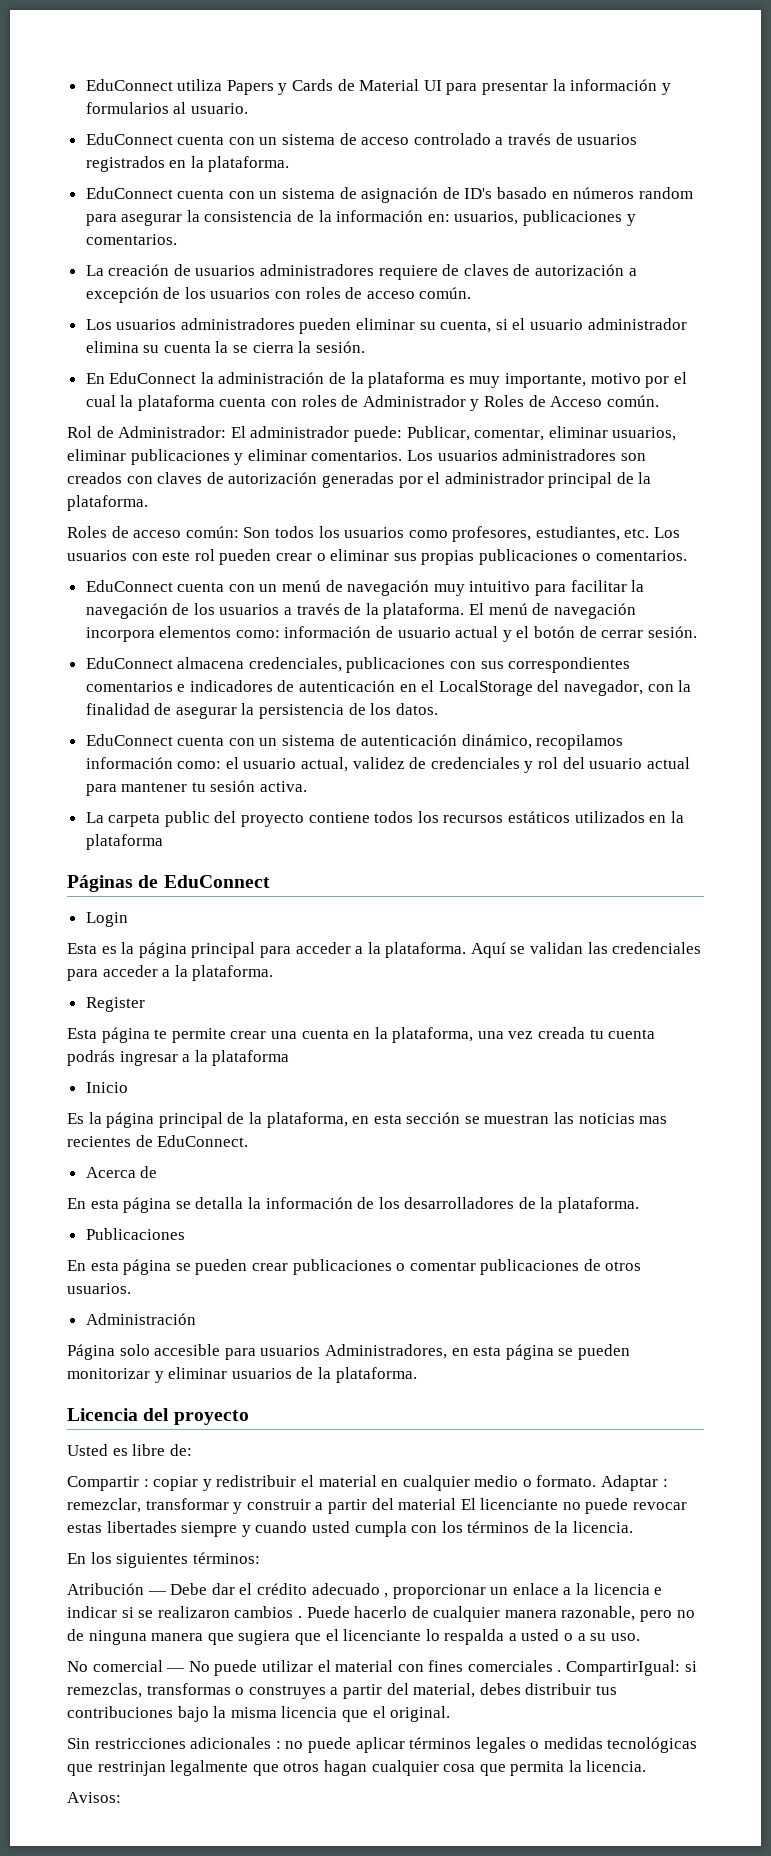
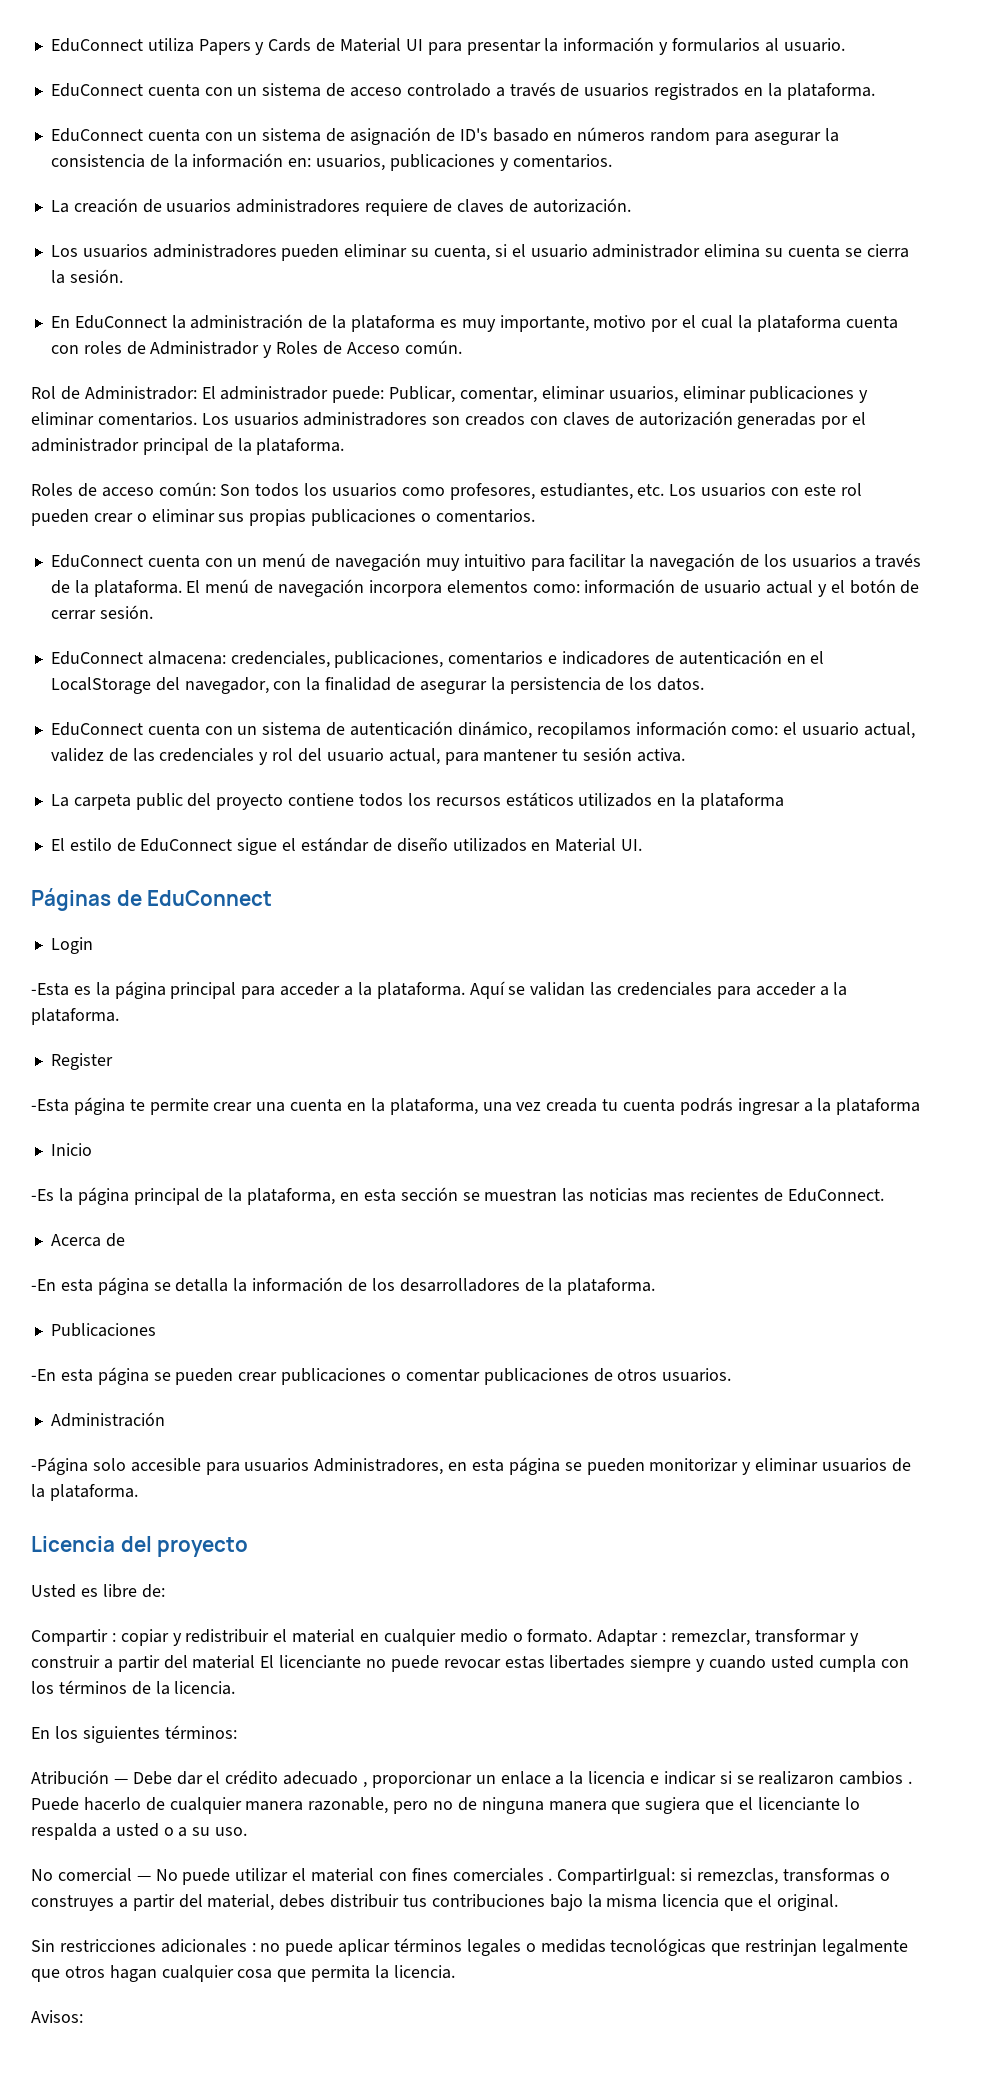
- La creación de usuarios administradores requiere de claves de autorización a excepción de los usuarios con roles de acceso común.
+ La creación de usuarios administradores requiere de claves de autorización.
- Los usuarios administradores pueden eliminar su cuenta, si el usuario administrador elimina su cuenta la se cierra la sesión.
+ Los usuarios administradores pueden eliminar su cuenta, si el usuario administrador elimina su cuenta se cierra la sesión.
- EduConnect almacena credenciales, publicaciones con sus correspondientes comentarios e indicadores de autenticación en el LocalStorage del navegador, con la finalidad de asegurar la persistencia de los datos.
+ EduConnect almacena: credenciales, publicaciones, comentarios e indicadores de autenticación en el LocalStorage del navegador, con la finalidad de asegurar la persistencia de los datos.
- EduConnect cuenta con un sistema de autenticación dinámico, recopilamos información como: el usuario actual, validez de credenciales y rol del usuario actual para mantener tu sesión activa.
+ EduConnect cuenta con un sistema de autenticación dinámico, recopilamos información como: el usuario actual, validez de las credenciales y rol del usuario actual, para mantener tu sesión activa.
+ El estilo de EduConnect sigue el estándar de diseño utilizados en Material UI.
- Esta es la página principal para acceder a la plataforma.
+ -Esta es la página principal para acceder a la plataforma.
- Esta página te permite crear una cuenta en la plataforma, una vez creada tu cuenta podrás ingresar a la plataforma
+ -Esta página te permite crear una cuenta en la plataforma, una vez creada tu cuenta podrás ingresar a la plataforma
- Es la página principal de la plataforma, en esta sección se muestran las noticias mas recientes de EduConnect.
+ -Es la página principal de la plataforma, en esta sección se muestran las noticias mas recientes de EduConnect.
- En esta página se detalla la información de los desarrolladores de la plataforma.
+ -En esta página se detalla la información de los desarrolladores de la plataforma.
- En esta página se pueden crear publicaciones o comentar publicaciones de otros usuarios.
+ -En esta página se pueden crear publicaciones o comentar publicaciones de otros usuarios.
- Página solo accesible para usuarios Administradores, en esta página se pueden monitorizar y eliminar usuarios de la plataforma.
+ -Página solo accesible para usuarios Administradores, en esta página se pueden monitorizar y eliminar usuarios de la plataforma.

